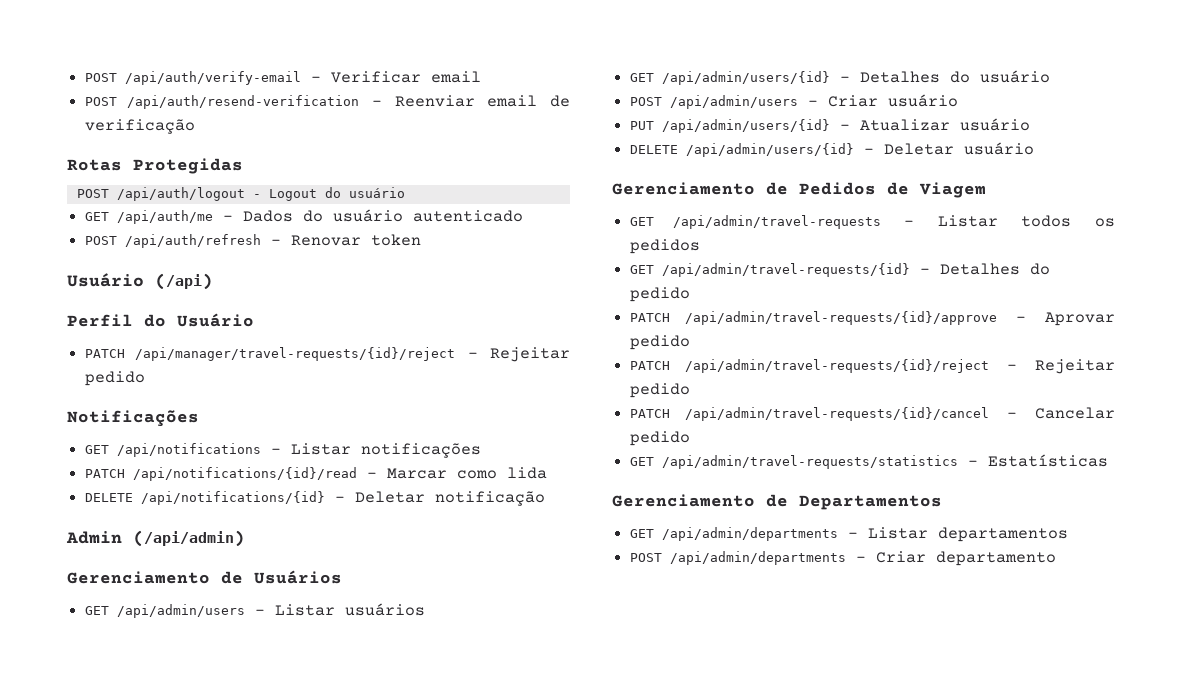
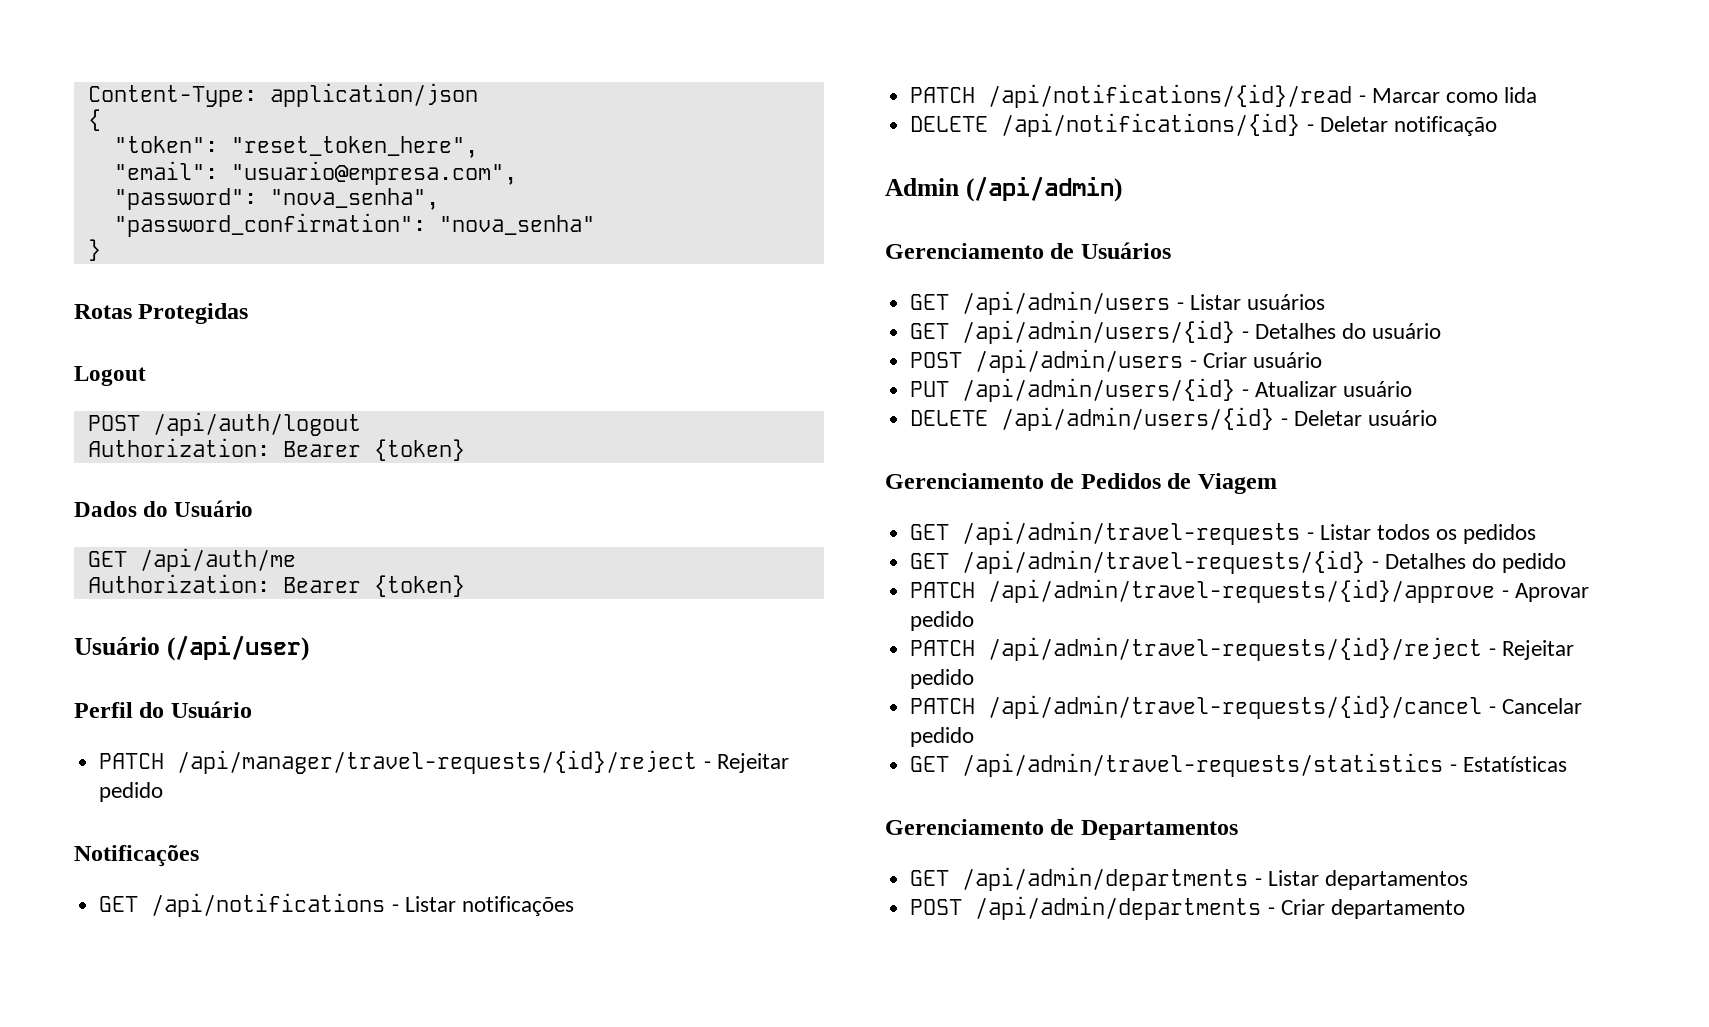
- POST /api/auth/verify-email - Verificar email
- POST /api/auth/resend-verification - Reenviar email de verificação
+ Content-Type: application/json
+ {
+ "token": "reset_token_here",
+ "email": "usuario@empresa.com",
+ "password": "nova_senha",
+ "password_confirmation": "nova_senha"
+ }
+ Logout
- POST /api/auth/logout - Logout do usuário
- GET /api/auth/me - Dados do usuário autenticado
- POST /api/auth/refresh - Renovar token
- Usuário (/api)
+ POST /api/auth/logout
+ Authorization: Bearer {token}
+ Dados do Usuário
+ GET /api/auth/me
+ Authorization: Bearer {token}
+ Usuário (/api/user)

